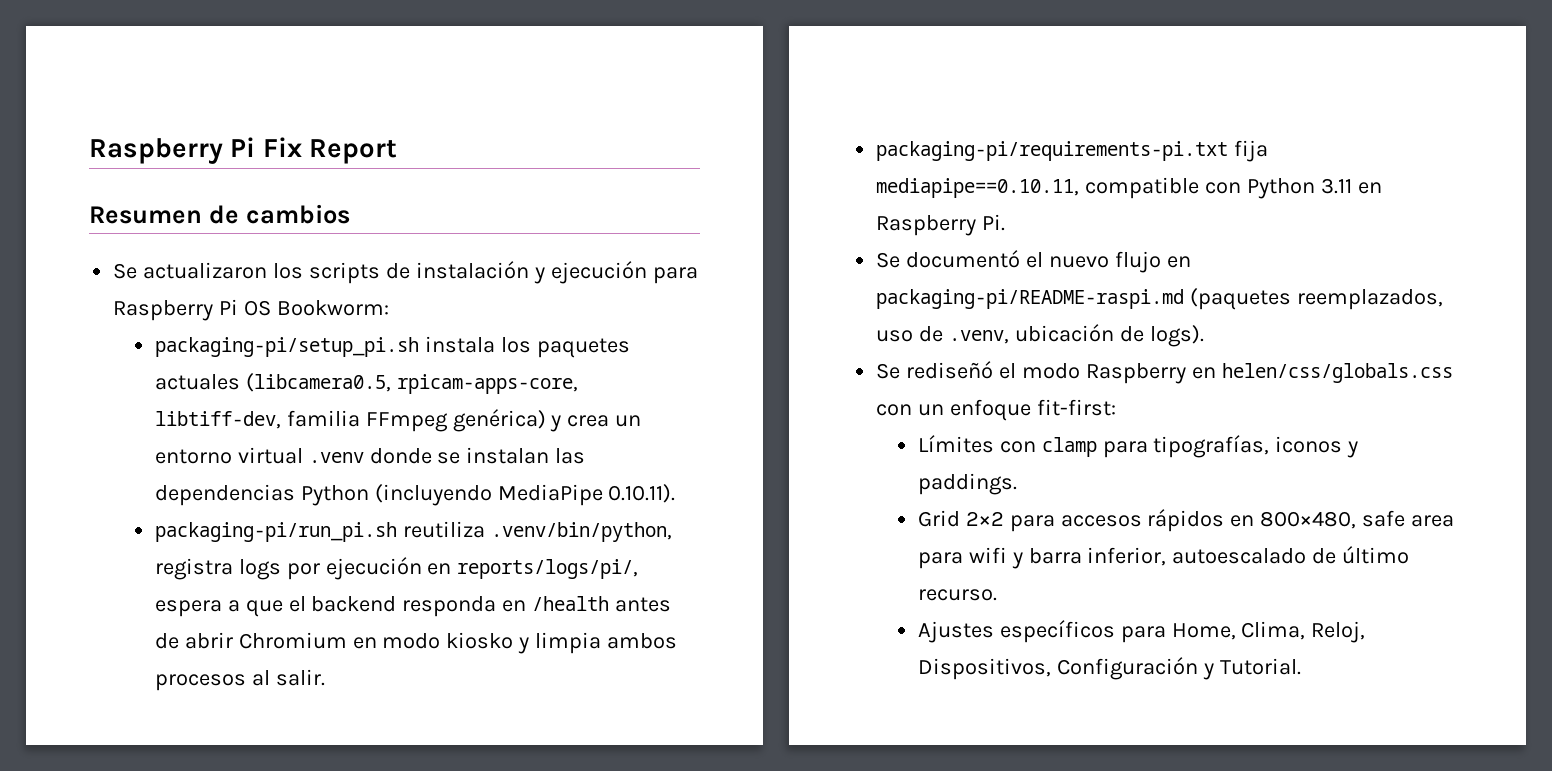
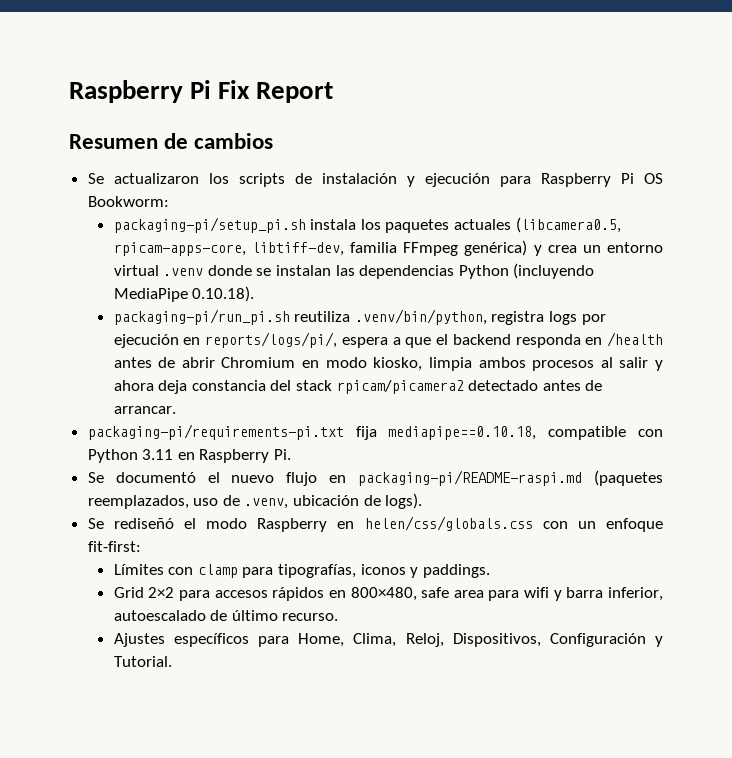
- packaging-pi/setup_pi.sh instala los paquetes actuales (libcamera0.5, rpicam-apps-core, libtiff-dev, familia FFmpeg genérica) y crea un entorno virtual .venv donde se instalan las dependencias Python (incluyendo MediaPipe 0.10.11).
+ packaging-pi/setup_pi.sh instala los paquetes actuales (libcamera0.5, rpicam-apps-core, libtiff-dev, familia FFmpeg genérica) y crea un entorno virtual .venv donde se instalan las dependencias Python (incluyendo MediaPipe 0.10.18).
- packaging-pi/run_pi.sh reutiliza .venv/bin/python, registra logs por ejecución en reports/logs/pi/, espera a que el backend responda en /health antes de abrir Chromium en modo kiosko y limpia ambos procesos al salir.
+ packaging-pi/run_pi.sh reutiliza .venv/bin/python, registra logs por ejecución en reports/logs/pi/, espera a que el backend responda en /health antes de abrir Chromium en modo kiosko, limpia ambos procesos al salir y ahora deja constancia del stack rpicam/picamera2 detectado antes de arrancar.
- packaging-pi/requirements-pi.txt fija mediapipe==0.10.11, compatible con Python 3.11 en Raspberry Pi.
+ packaging-pi/requirements-pi.txt fija mediapipe==0.10.18, compatible con Python 3.11 en Raspberry Pi.

